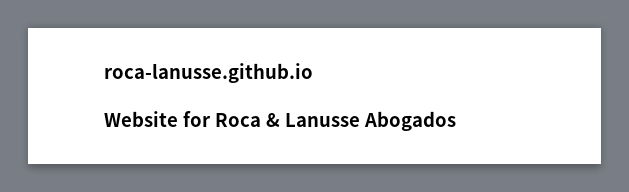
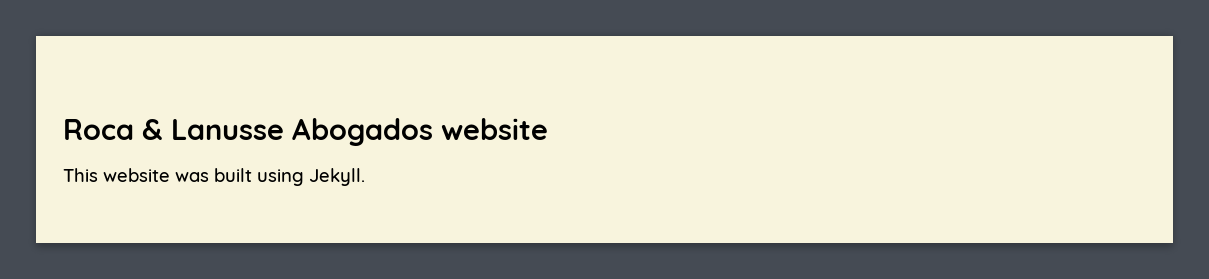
- roca-lanusse.github.io
- Website for Roca & Lanusse Abogados
+ Roca & Lanusse Abogados website
+ This website was built using Jekyll.

